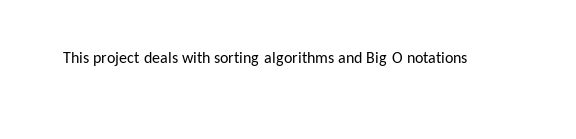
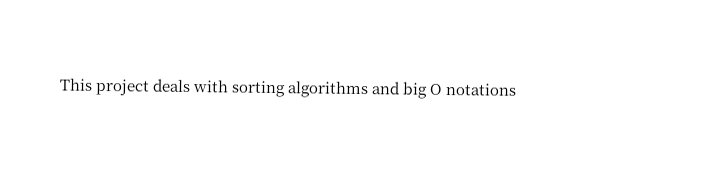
- This project deals with sorting algorithms and Big O notations
+ This project deals with sorting algorithms and big O notations

